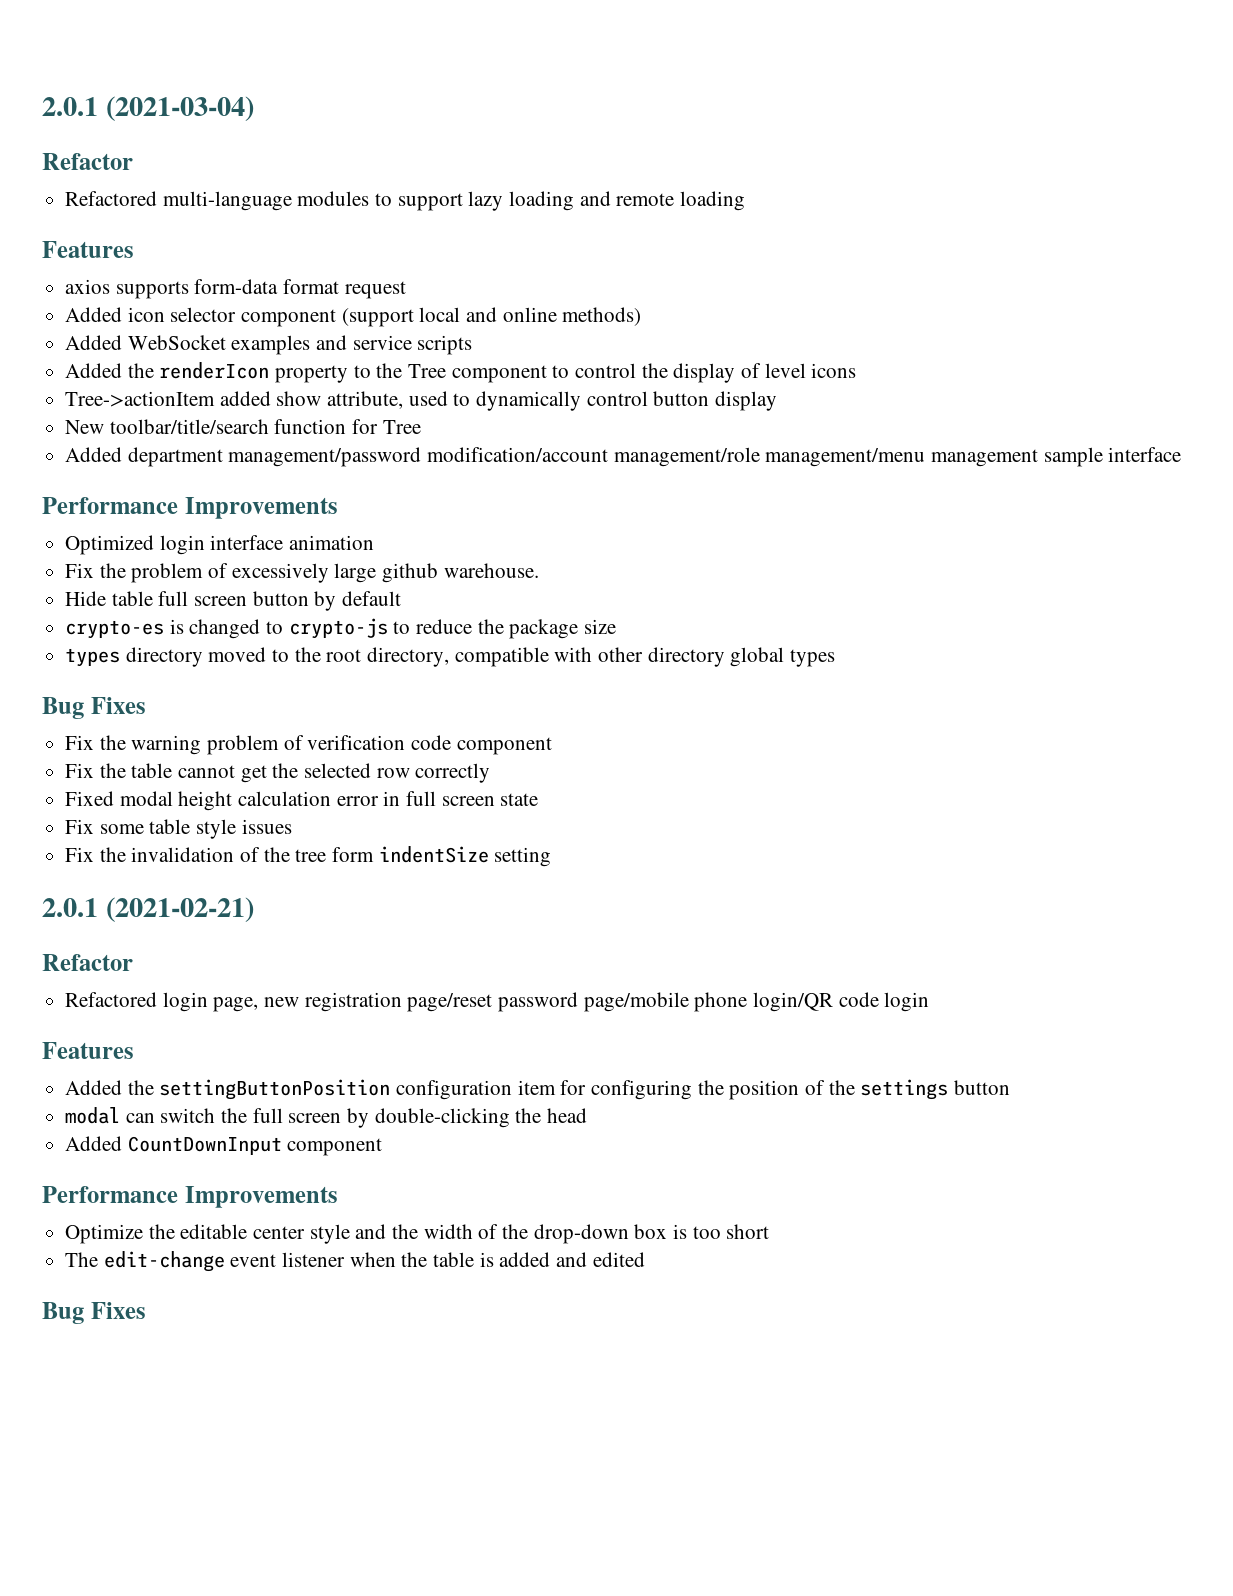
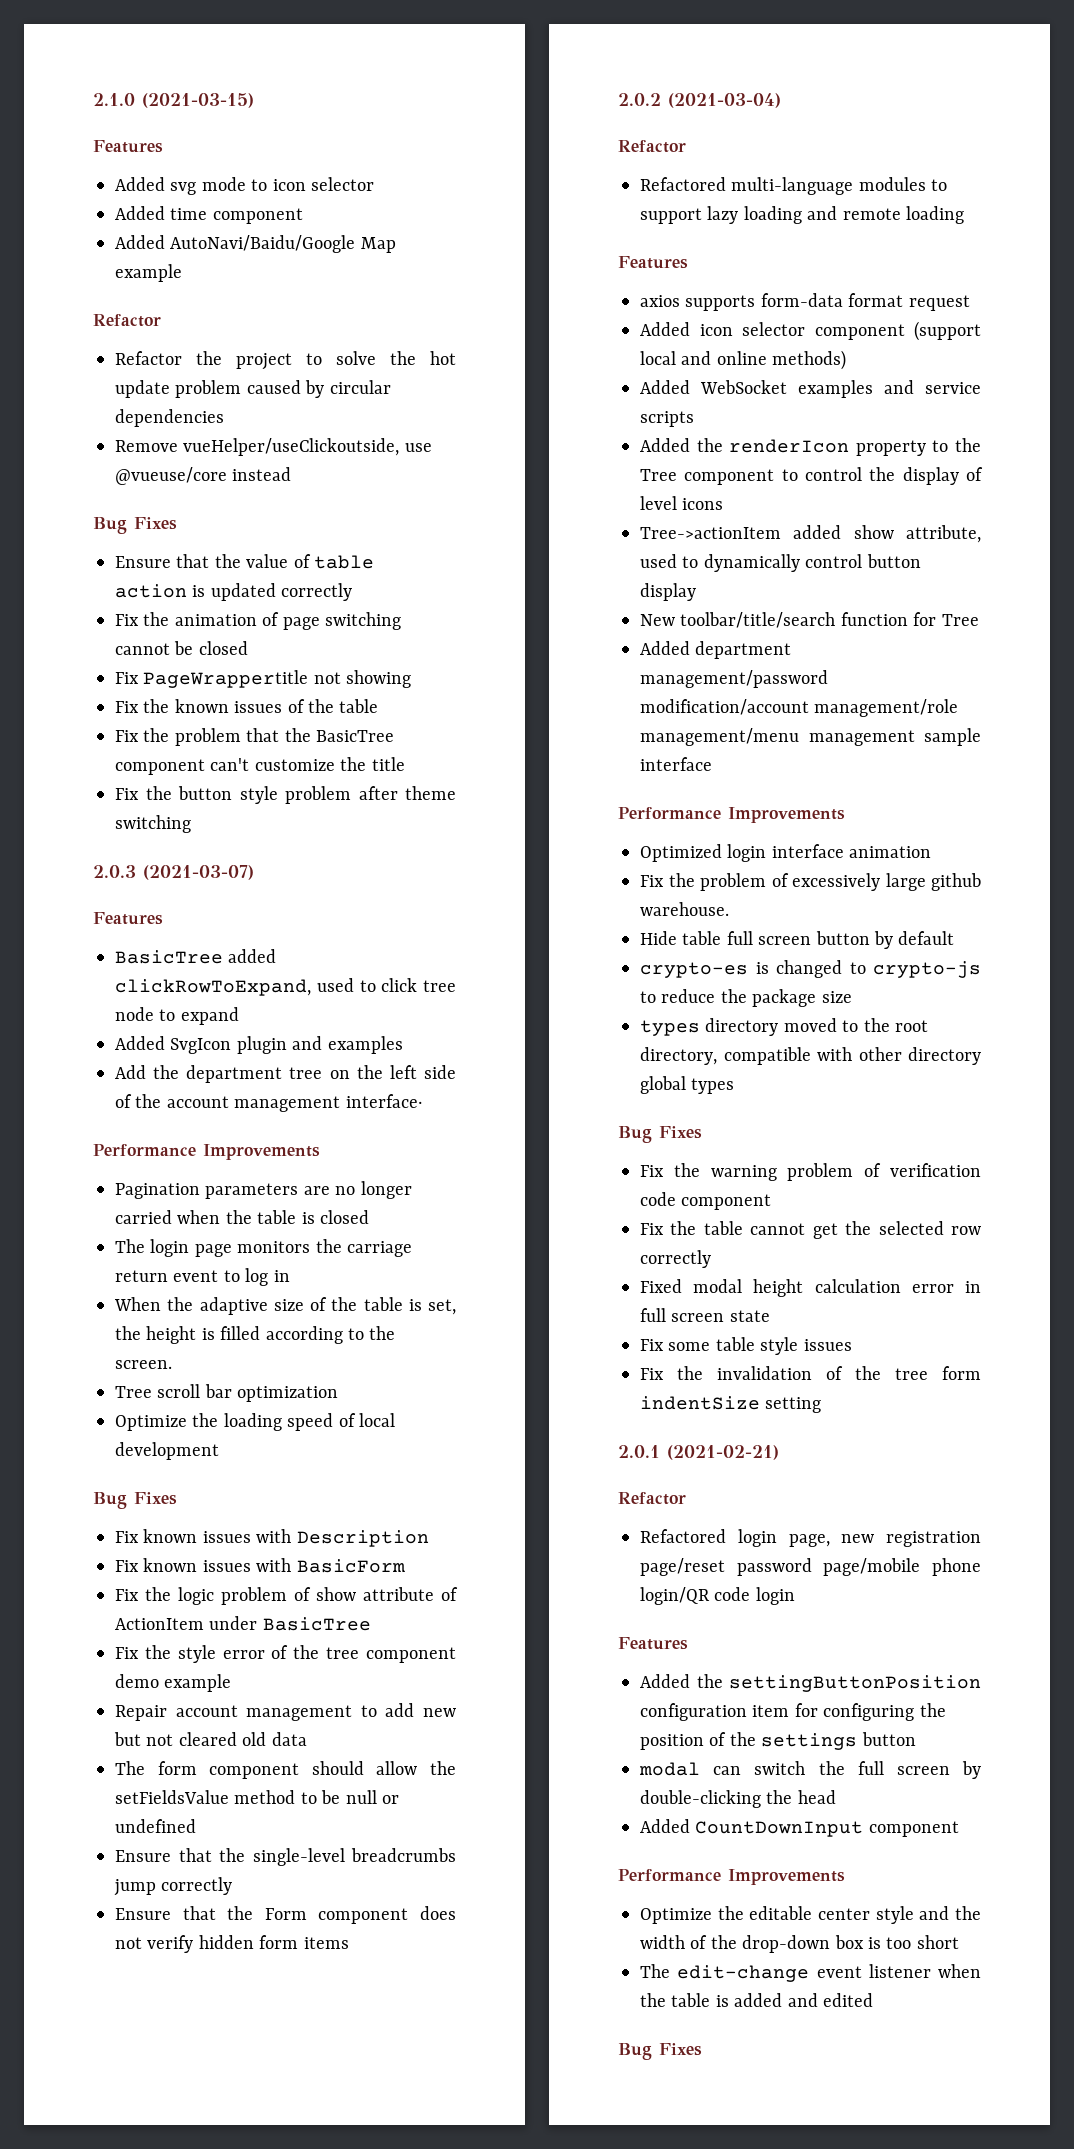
- 2.0.1 (2021-03-04)
+ 2.1.0 (2021-03-15)
+ Features
+ Added svg mode to icon selector
+ Added time component
+ Added AutoNavi/Baidu/Google Map example
+ Refactor
+ Refactor the project to solve the hot update problem caused by circular dependencies
+ Remove vueHelper/useClickoutside, use @vueuse/core instead
+ Bug Fixes
+ Ensure that the value of table action is updated correctly
+ Fix the animation of page switching cannot be closed
+ Fix PageWrappertitle not showing
+ Fix the known issues of the table
+ Fix the problem that the BasicTree component can't customize the title
+ Fix the button style problem after theme switching
+ 2.0.3 (2021-03-07)
+ Features
+ BasicTree added clickRowToExpand, used to click tree node to expand
+ Added SvgIcon plugin and examples
+ Add the department tree on the left side of the account management interface·
+ Performance Improvements
+ Pagination parameters are no longer carried when the table is closed
+ The login page monitors the carriage return event to log in
+ When the adaptive size of the table is set, the height is filled according to the screen.
+ Tree scroll bar optimization
+ Optimize the loading speed of local development
+ Bug Fixes
+ Fix known issues with Description
+ Fix known issues with BasicForm
+ Fix the logic problem of show attribute of ActionItem under BasicTree
+ Fix the style error of the tree component demo example
+ Repair account management to add new but not cleared old data
+ The form component should allow the setFieldsValue method to be null or undefined
+ Ensure that the single-level breadcrumbs jump correctly
+ Ensure that the Form component does not verify hidden form items
+ 2.0.2 (2021-03-04)

